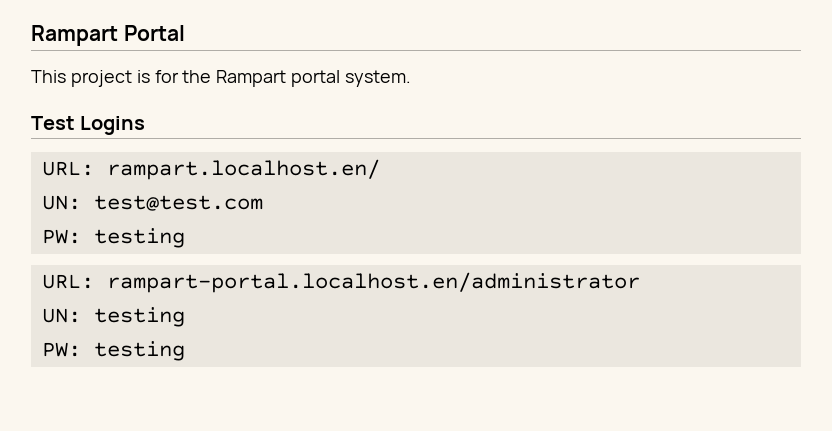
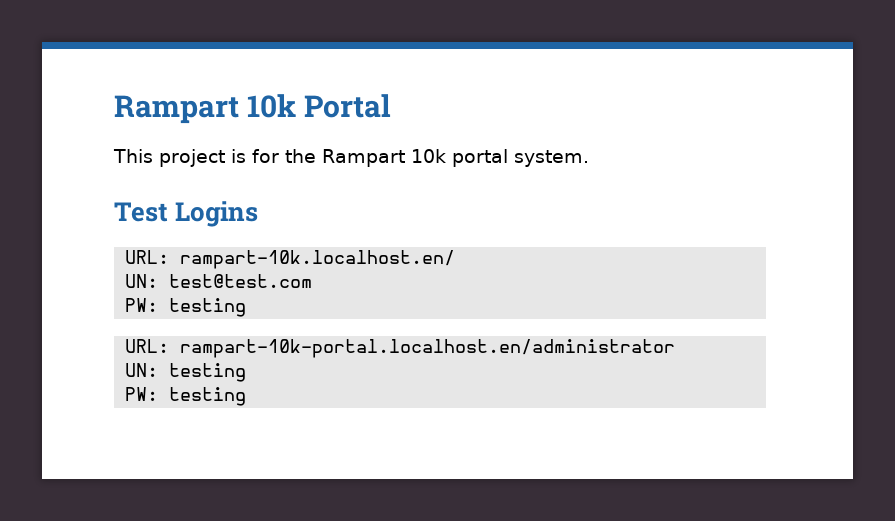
- Rampart Portal
+ Rampart 10k Portal
- This project is for the Rampart portal system.
+ This project is for the Rampart 10k portal system.
- URL: rampart.localhost.en/
+ URL: rampart-10k.localhost.en/
- URL: rampart-portal.localhost.en/administrator
+ URL: rampart-10k-portal.localhost.en/administrator

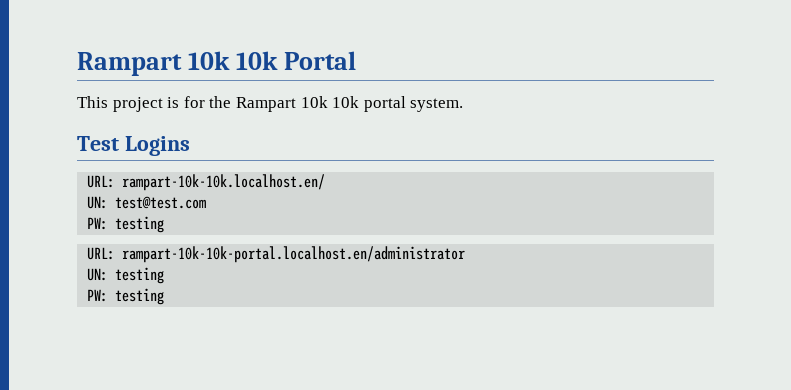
- Rampart 10k Portal
+ Rampart 10k 10k Portal
- This project is for the Rampart 10k portal system.
+ This project is for the Rampart 10k 10k portal system.
- URL: rampart-10k.localhost.en/
+ URL: rampart-10k-10k.localhost.en/
- URL: rampart-10k-portal.localhost.en/administrator
+ URL: rampart-10k-10k-portal.localhost.en/administrator

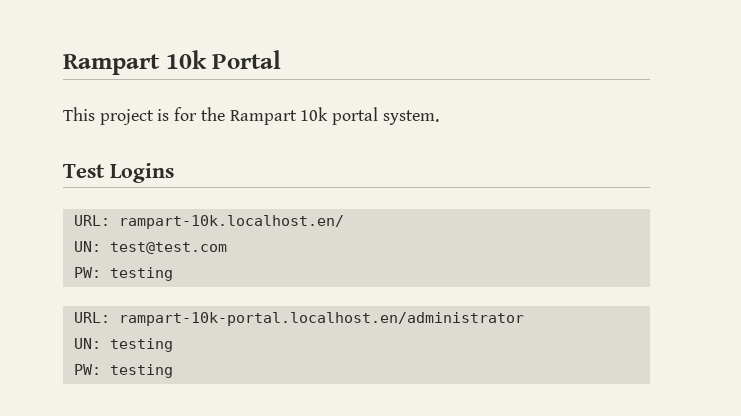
- Rampart 10k 10k Portal
+ Rampart 10k Portal
- This project is for the Rampart 10k 10k portal system.
+ This project is for the Rampart 10k portal system.
- URL: rampart-10k-10k.localhost.en/
+ URL: rampart-10k.localhost.en/
- URL: rampart-10k-10k-portal.localhost.en/administrator
+ URL: rampart-10k-portal.localhost.en/administrator

